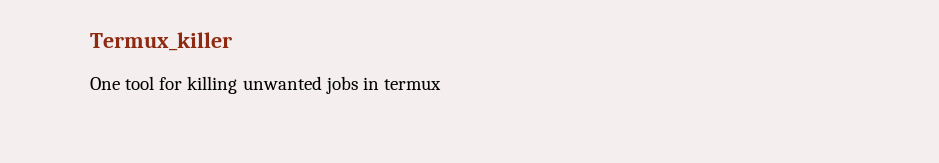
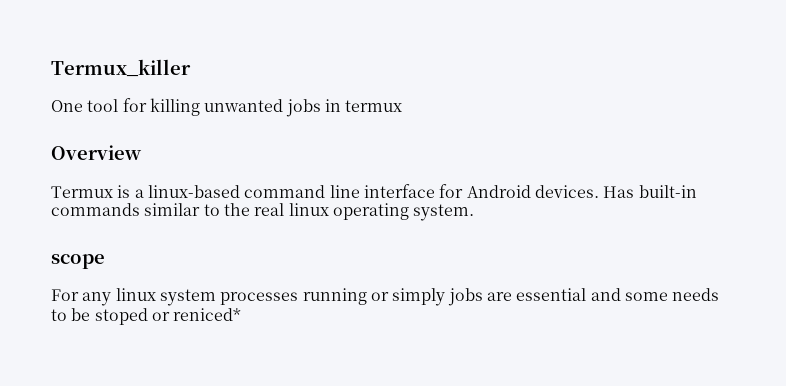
+ Overview
+ Termux is a linux-based command line interface for Android devices. Has built-in commands similar to the real linux operating system.
+ scope
+ For any linux system processes running or simply jobs are essential and some needs to be stoped or reniced*

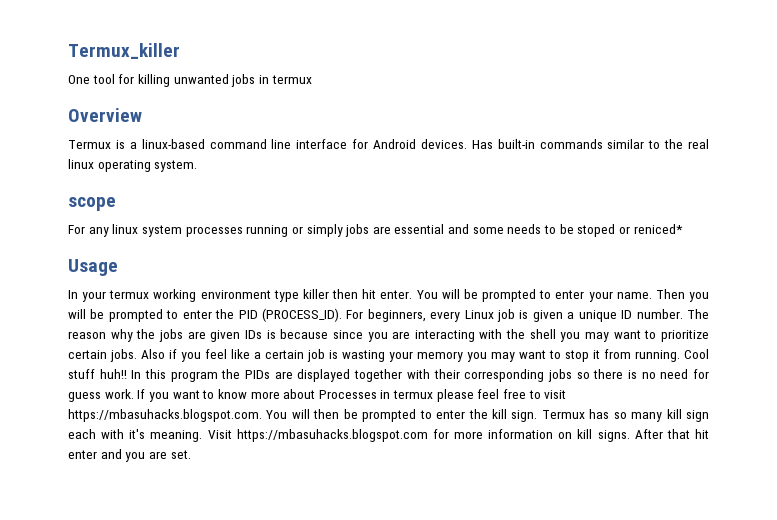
+ Usage
+ In your termux working environment type killer then hit enter. You will be prompted to enter your name. Then you will be prompted to enter the PID (PROCESS_ID). For beginners, every Linux job is given a unique ID number. The reason why the jobs are given IDs is because since you are interacting with the shell you may want to prioritize certain jobs. Also if you feel like a certain job is wasting your memory you may want to stop it from running. Cool stuff huh!! In this program the PIDs are displayed together with their corresponding jobs so there is no need for guess work. If you want to know more about Processes in termux please feel free to visit https://mbasuhacks.blogspot.com. You will then be prompted to enter the kill sign. Termux has so many kill sign each with it's meaning. Visit https://mbasuhacks.blogspot.com for more information on kill signs. After that hit enter and you are set.

